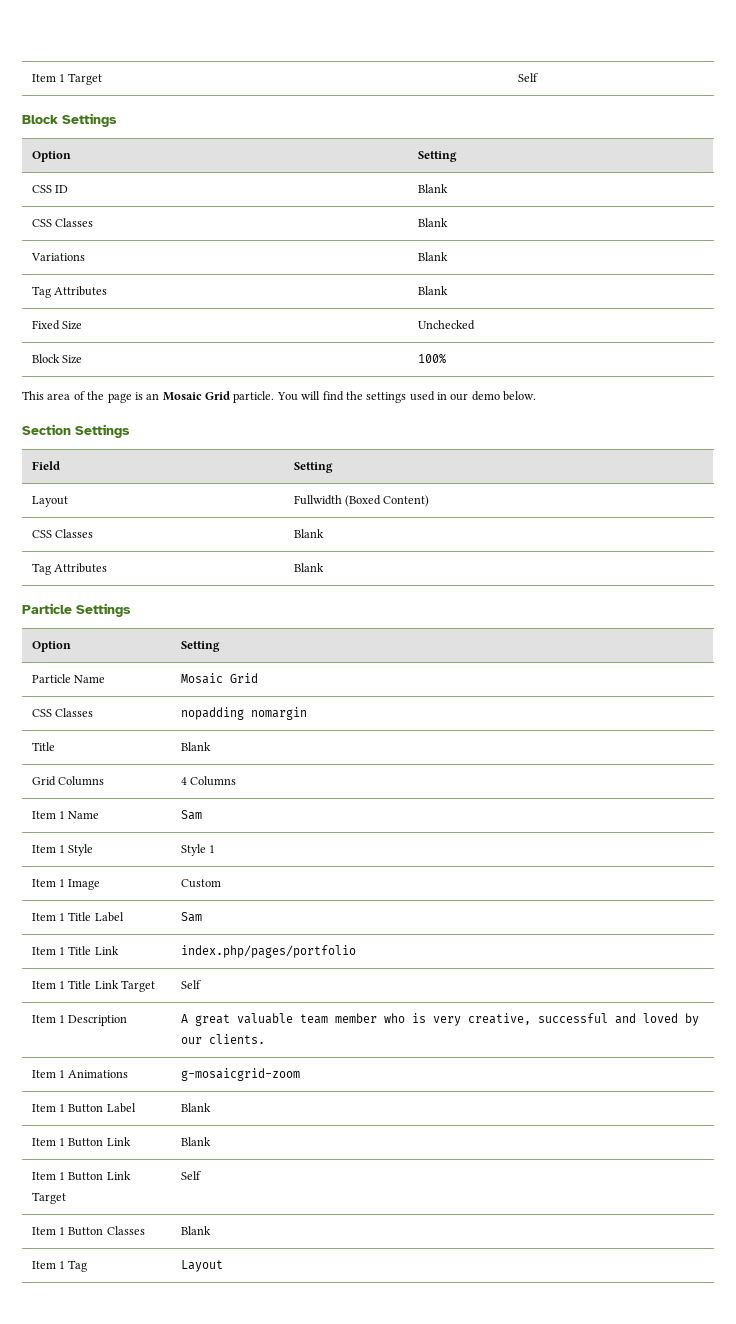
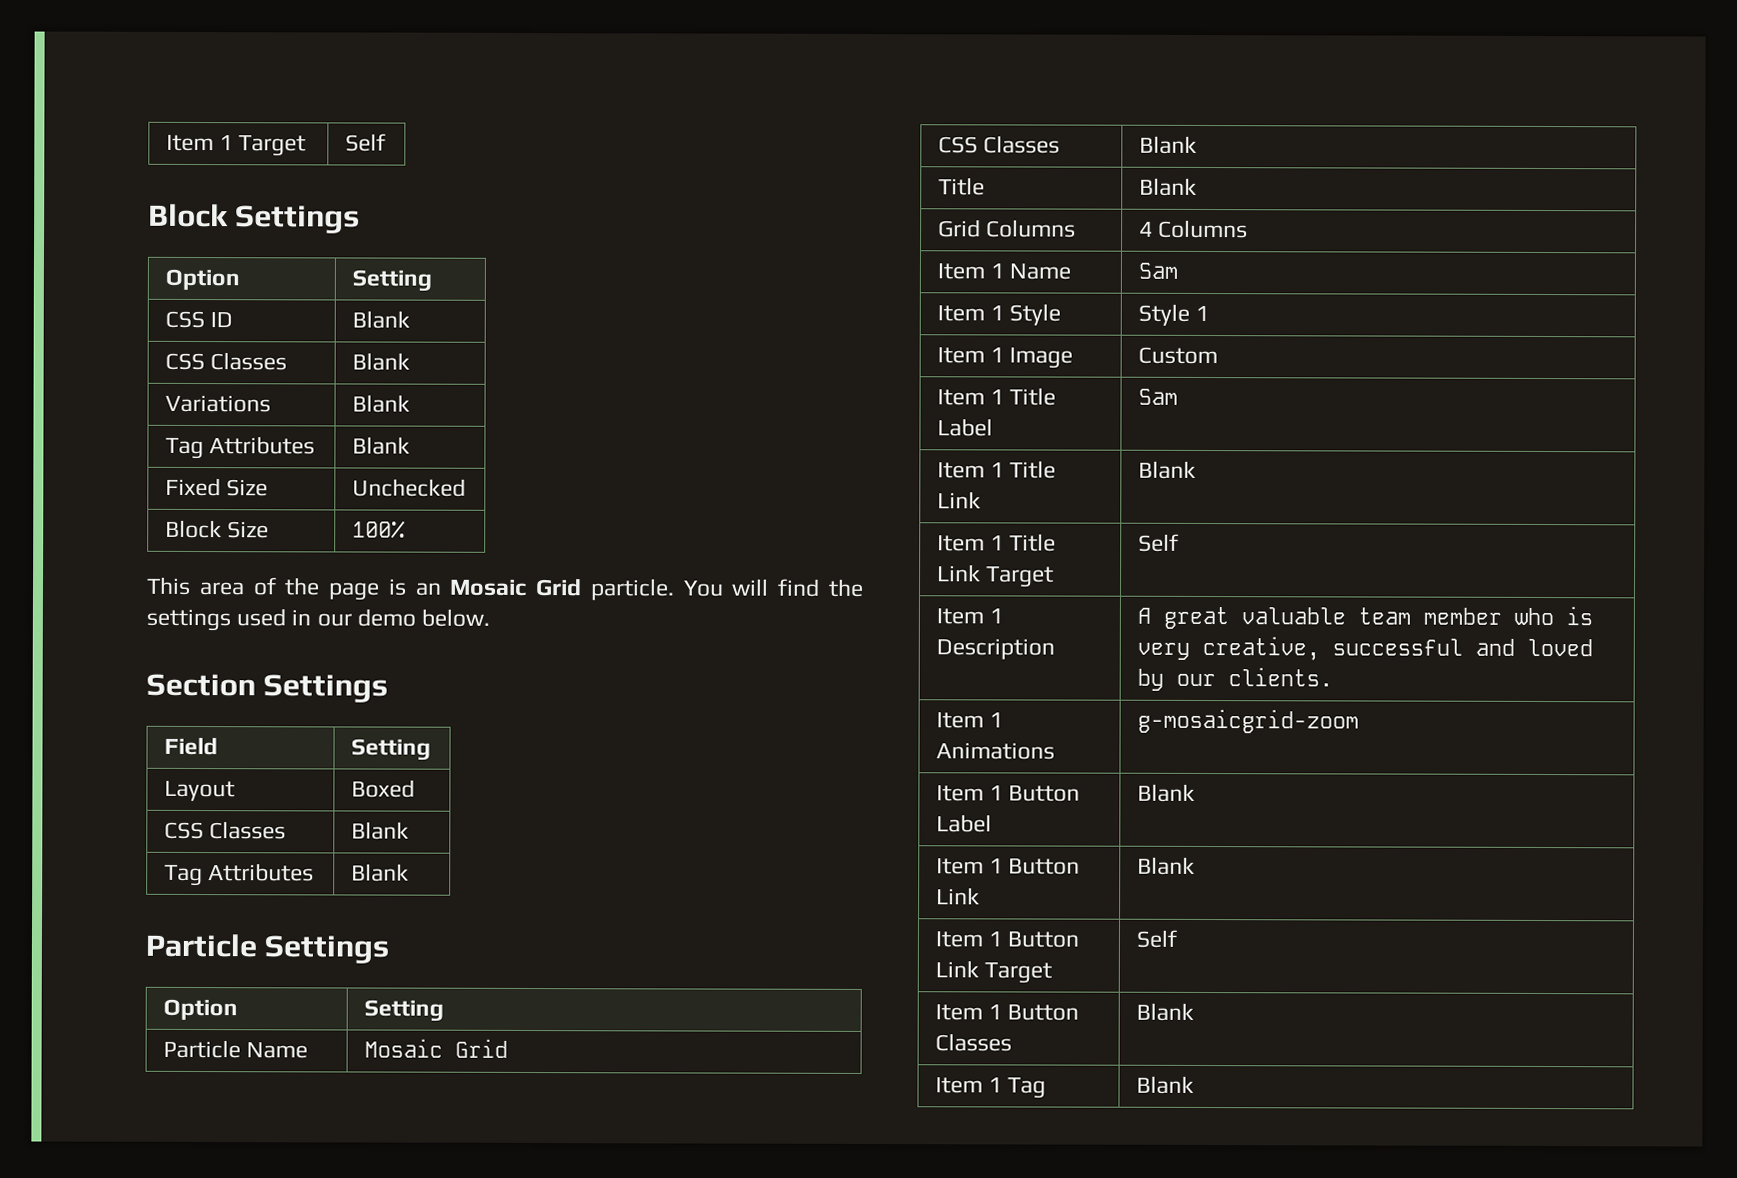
- Layout | Fullwidth (Boxed Content)
+ Layout | Boxed
  Particle Name | Mosaic Grid
- CSS Classes | nopadding nomargin
+ CSS Classes | Blank
- Item 1 Title Link | index.php/pages/portfolio
+ Item 1 Title Link | Blank
- Item 1 Tag | Layout
+ Item 1 Tag | Blank

